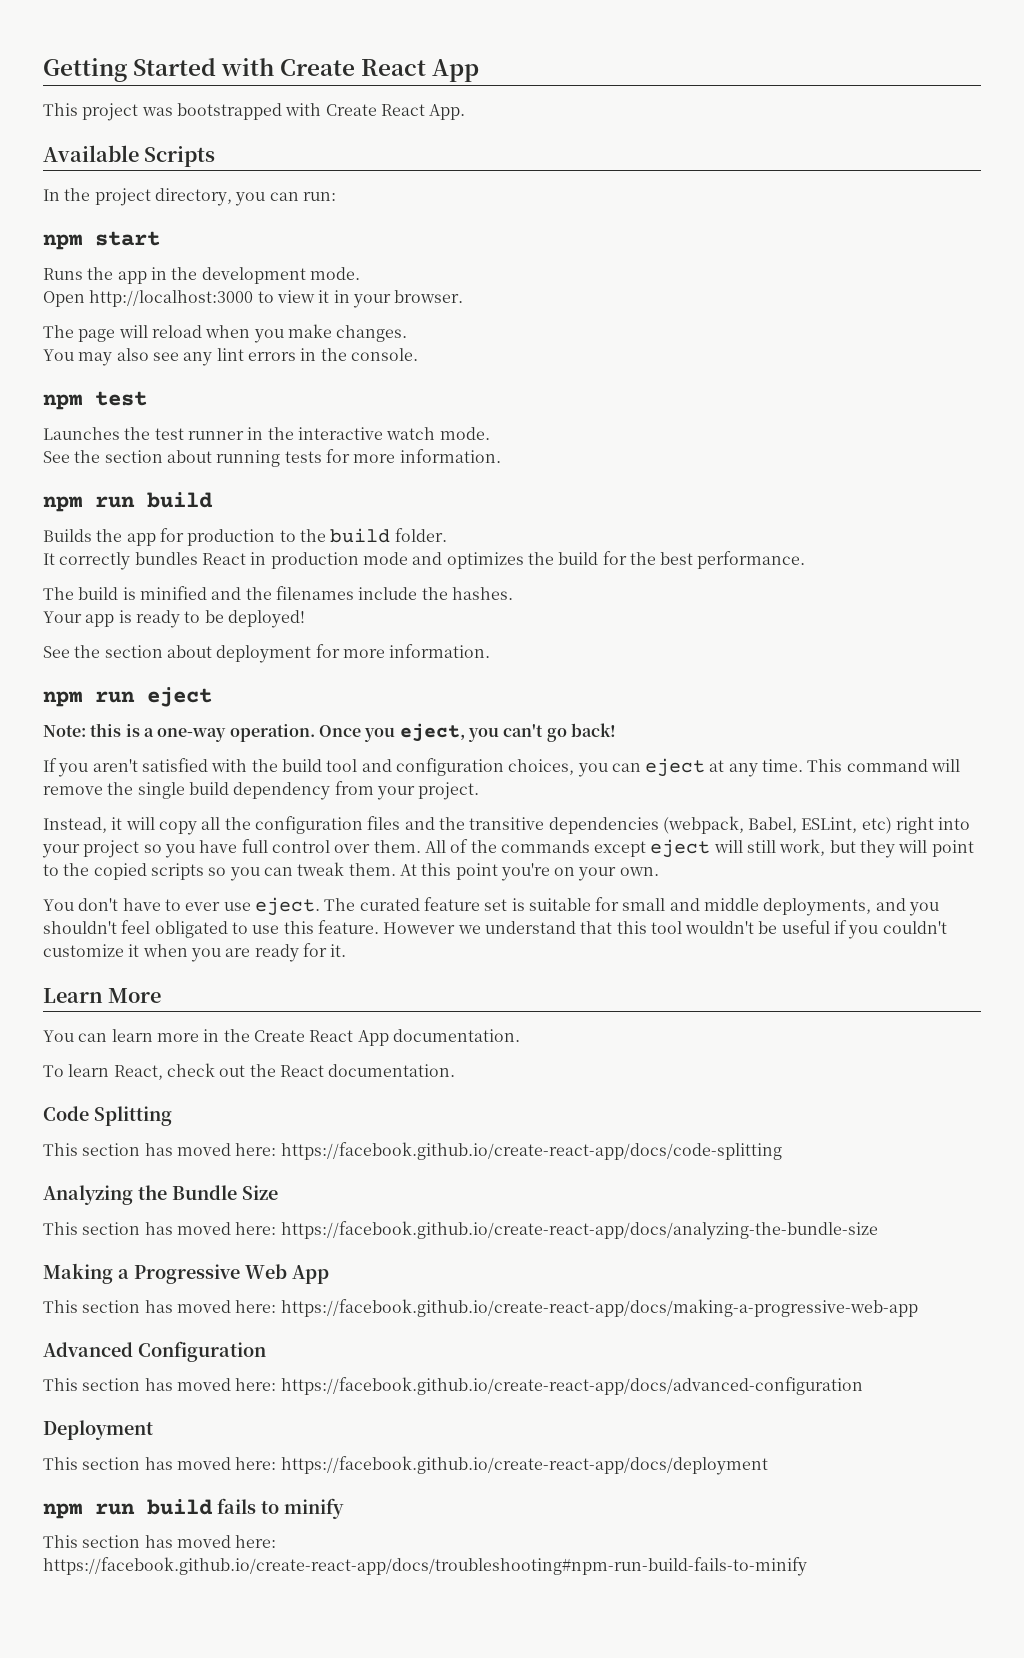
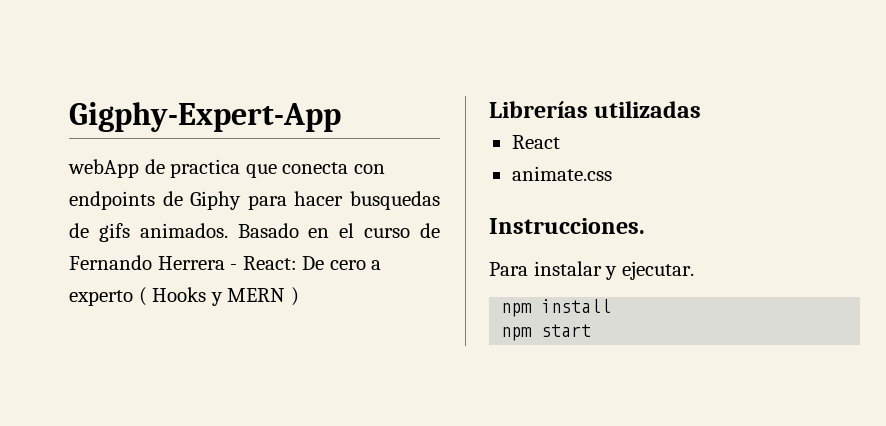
- Getting Started with Create React App
- This project was bootstrapped with Create React App.
- Available Scripts
- In the project directory, you can run:
+ Gigphy-Expert-App
+ webApp de practica que conecta con endpoints de Giphy para hacer busquedas de gifs animados. Basado en el curso de Fernando Herrera - React: De cero a experto ( Hooks y MERN )
+ Librerías utilizadas
+ React
+ animate.css
+ Instrucciones.
+ Para instalar y ejecutar.
+ npm install
  npm start
- Runs the app in the development mode.
- Open http://localhost:3000 to view it in your browser.
- The page will reload when you make changes.
- You may also see any lint errors in the console.
- npm test
- Launches the test runner in the interactive watch mode.
- See the section about running tests for more information.
- npm run build
- Builds the app for production to the build folder.
- It correctly bundles React in production mode and optimizes the build for the best performance.
- The build is minified and the filenames include the hashes.
- Your app is ready to be deployed!
- See the section about deployment for more information.
- npm run eject
- Note: this is a one-way operation. Once you eject, you can't go back!
- If you aren't satisfied with the build tool and configuration choices, you can eject at any time. This command will remove the single build dependency from your project.
- Instead, it will copy all the configuration files and the transitive dependencies (webpack, Babel, ESLint, etc) right into your project so you have full control over them. All of the commands except eject will still work, but they will point to the copied scripts so you can tweak them. At this point you're on your own.
- You don't have to ever use eject. The curated feature set is suitable for small and middle deployments, and you shouldn't feel obligated to use this feature. However we understand that this tool wouldn't be useful if you couldn't customize it when you are ready for it.
- Learn More
- You can learn more in the Create React App documentation.
- To learn React, check out the React documentation.
- Code Splitting
- This section has moved here: https://facebook.github.io/create-react-app/docs/code-splitting
- Analyzing the Bundle Size
- This section has moved here: https://facebook.github.io/create-react-app/docs/analyzing-the-bundle-size
- Making a Progressive Web App
- This section has moved here: https://facebook.github.io/create-react-app/docs/making-a-progressive-web-app
- Advanced Configuration
- This section has moved here: https://facebook.github.io/create-react-app/docs/advanced-configuration
- Deployment
- This section has moved here: https://facebook.github.io/create-react-app/docs/deployment
- npm run build fails to minify
- This section has moved here: https://facebook.github.io/create-react-app/docs/troubleshooting#npm-run-build-fails-to-minify

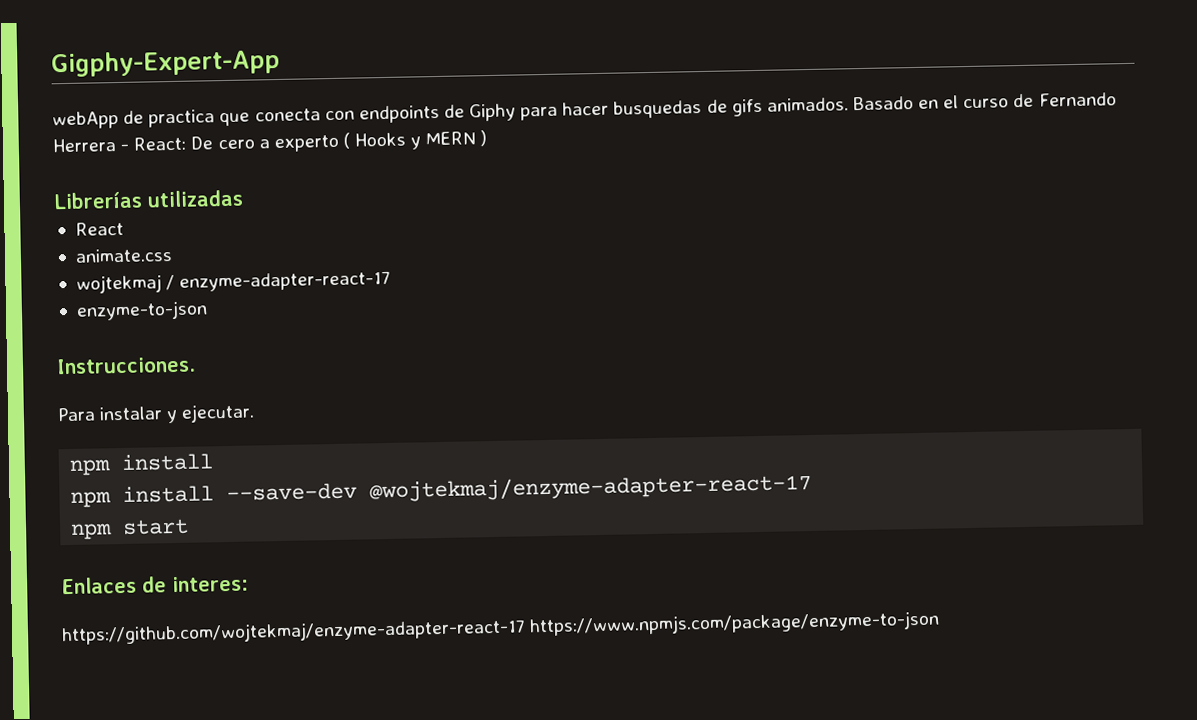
+ wojtekmaj / enzyme-adapter-react-17
+ enzyme-to-json
+ npm install --save-dev @wojtekmaj/enzyme-adapter-react-17
  npm start
+ Enlaces de interes:
+ https://github.com/wojtekmaj/enzyme-adapter-react-17 https://www.npmjs.com/package/enzyme-to-json

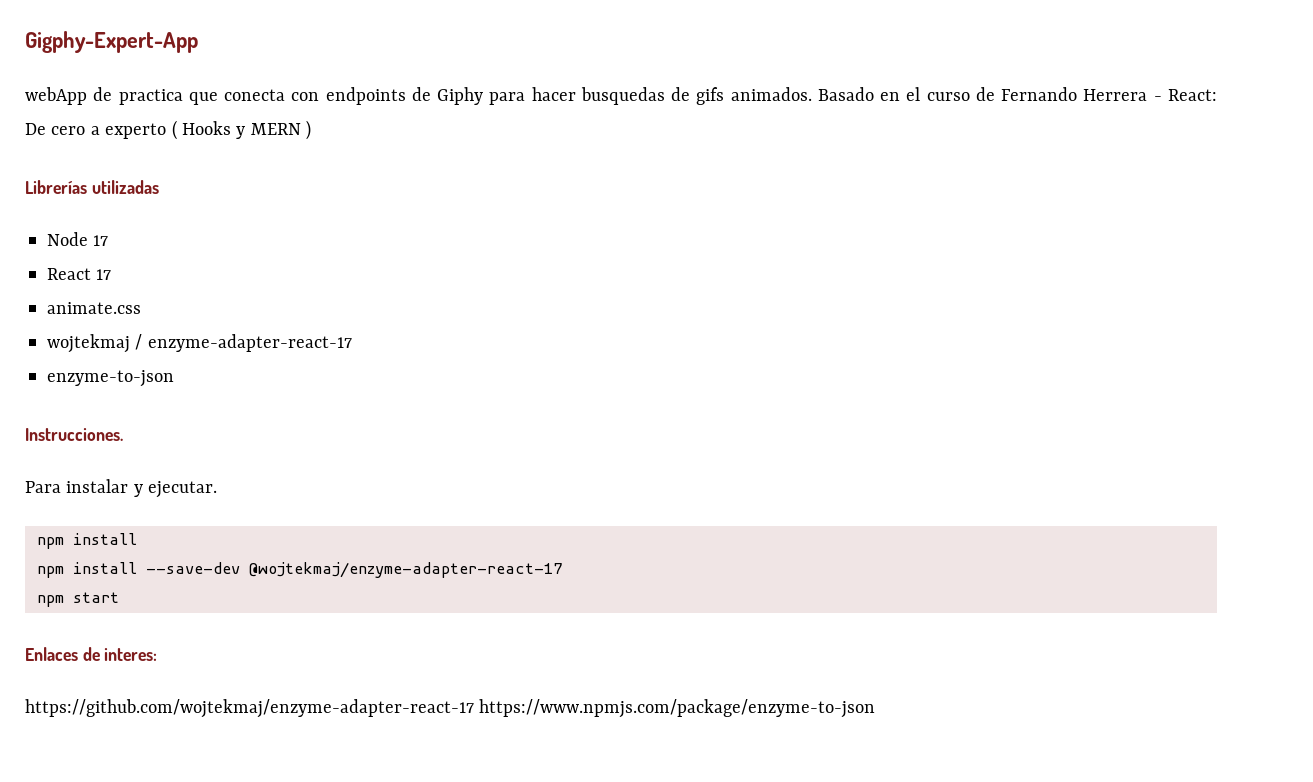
+ Node 17
- React
+ React 17

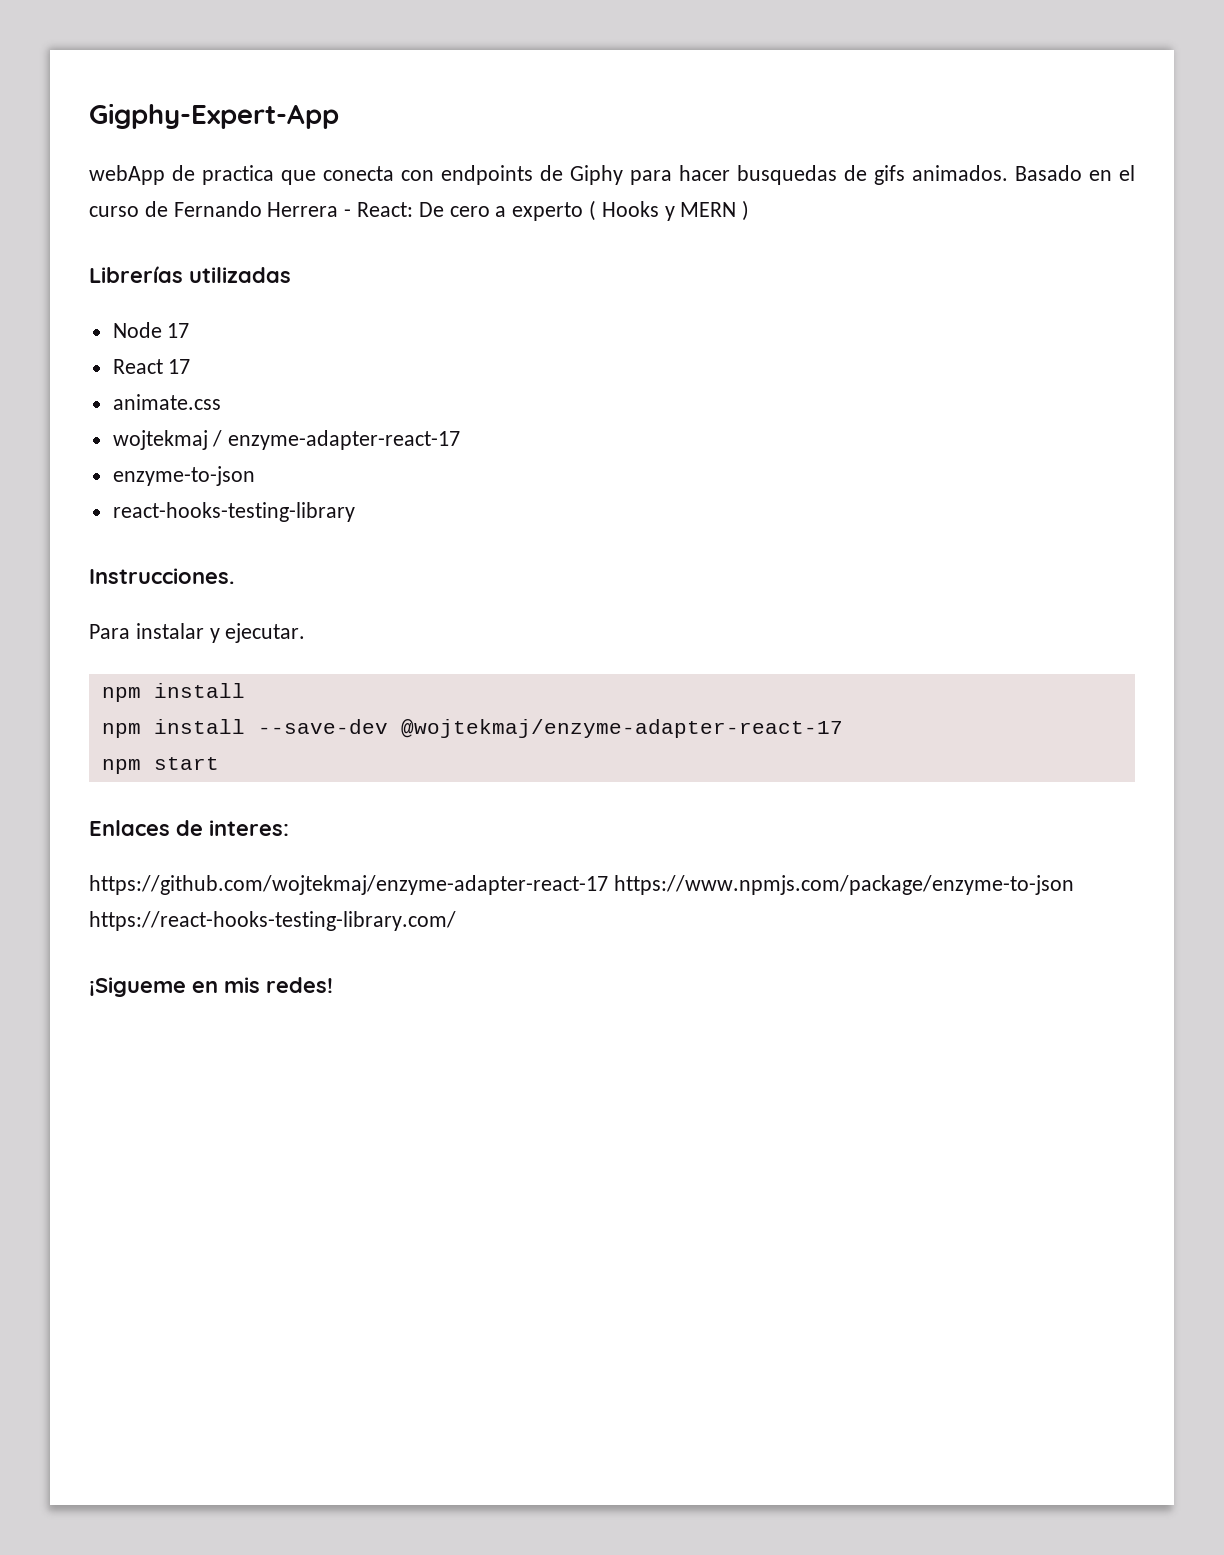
+ react-hooks-testing-library
- https://github.com/wojtekmaj/enzyme-adapter-react-17 https://www.npmjs.com/package/enzyme-to-json
+ https://github.com/wojtekmaj/enzyme-adapter-react-17 https://www.npmjs.com/package/enzyme-to-json https://react-hooks-testing-library.com/
+ ¡Sigueme en mis redes!

